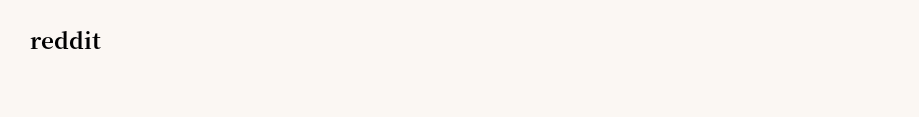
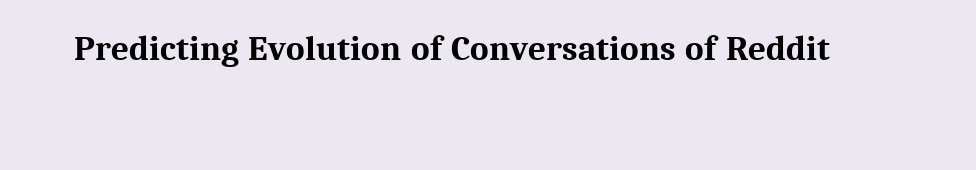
- reddit
+ Predicting Evolution of Conversations of Reddit

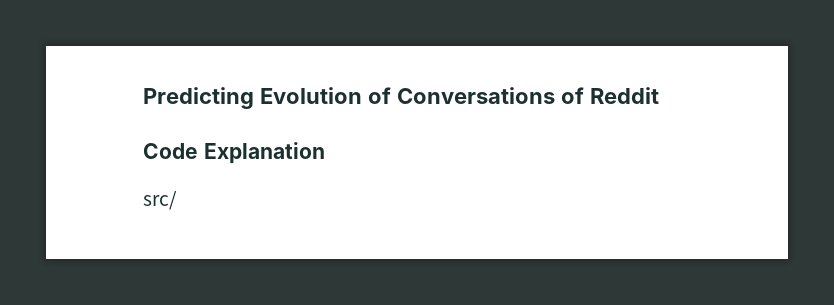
+ Code Explanation
+ src/

